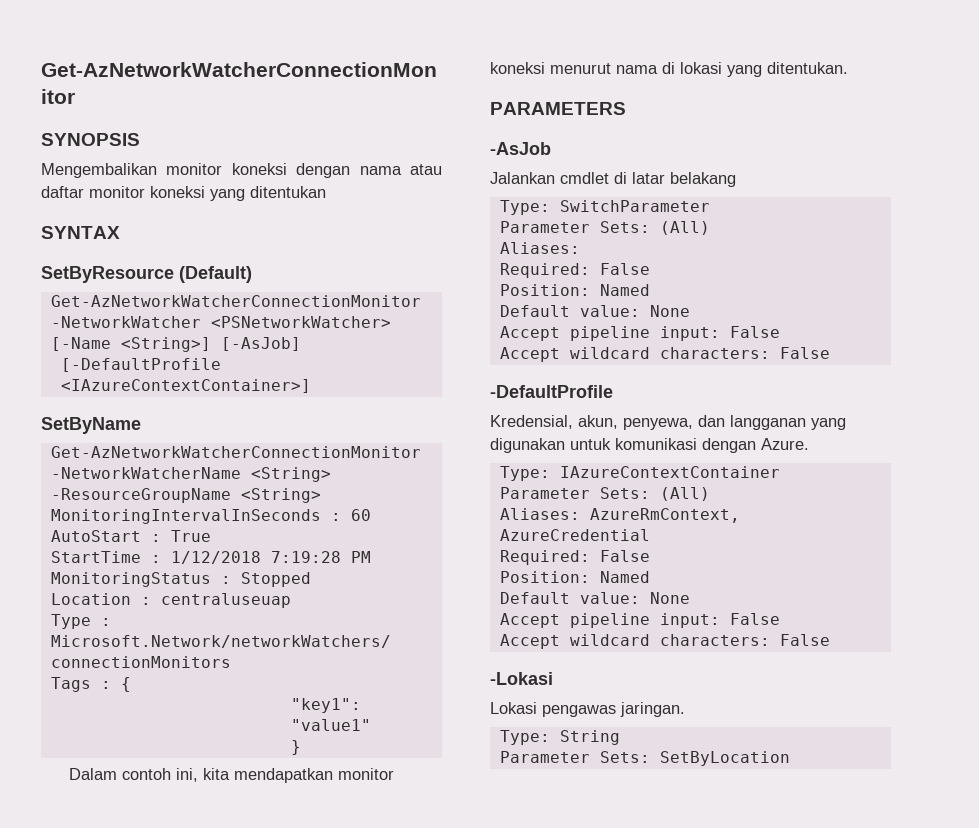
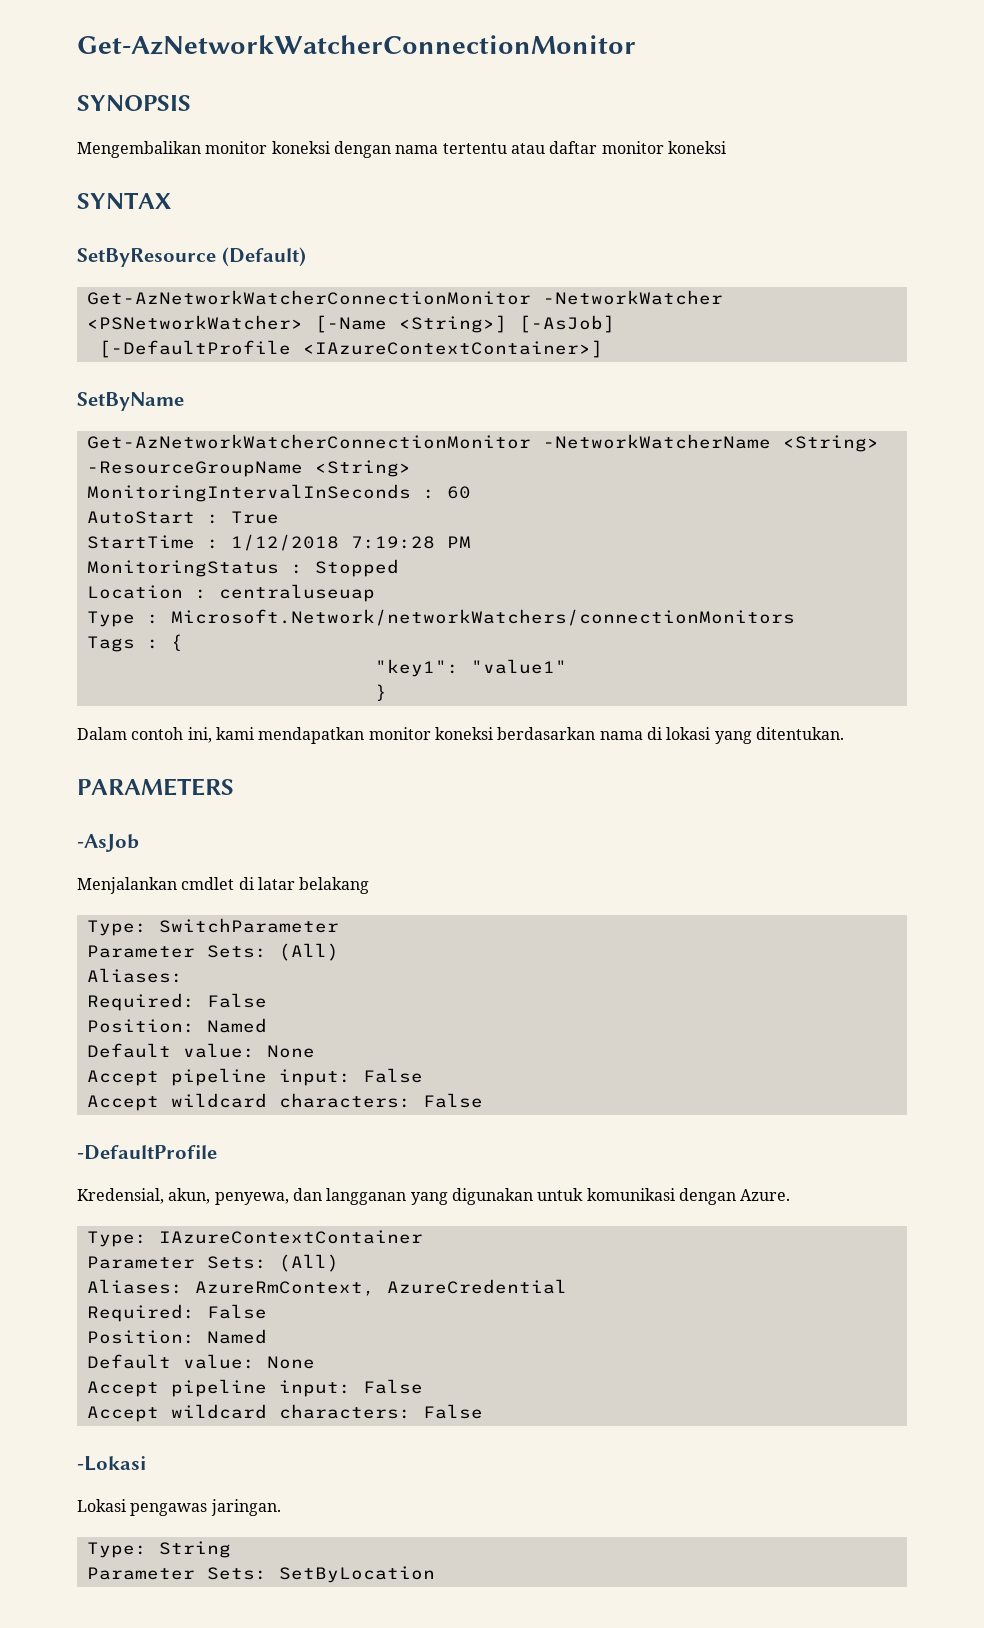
- Mengembalikan monitor koneksi dengan nama atau daftar monitor koneksi yang ditentukan
+ Mengembalikan monitor koneksi dengan nama tertentu atau daftar monitor koneksi
- Dalam contoh ini, kita mendapatkan monitor koneksi menurut nama di lokasi yang ditentukan.
+ Dalam contoh ini, kami mendapatkan monitor koneksi berdasarkan nama di lokasi yang ditentukan.
- Jalankan cmdlet di latar belakang
+ Menjalankan cmdlet di latar belakang

